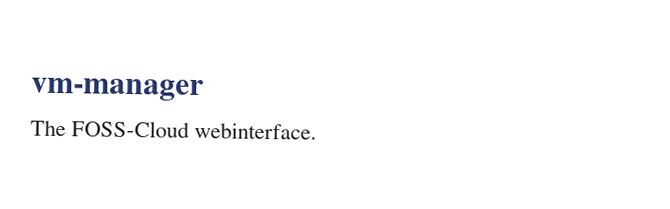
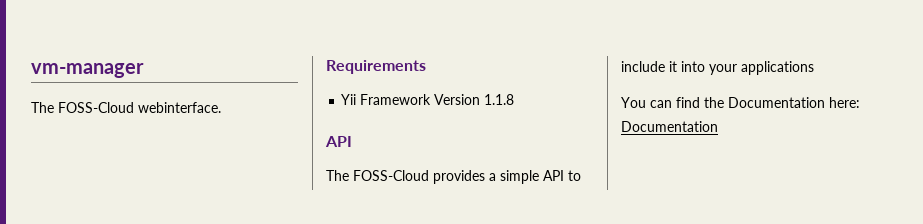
+ Requirements
+ Yii Framework Version 1.1.8
+ API
+ The FOSS-Cloud provides a simple API to include it into your applications
+ You can find the Documentation here: Documentation

